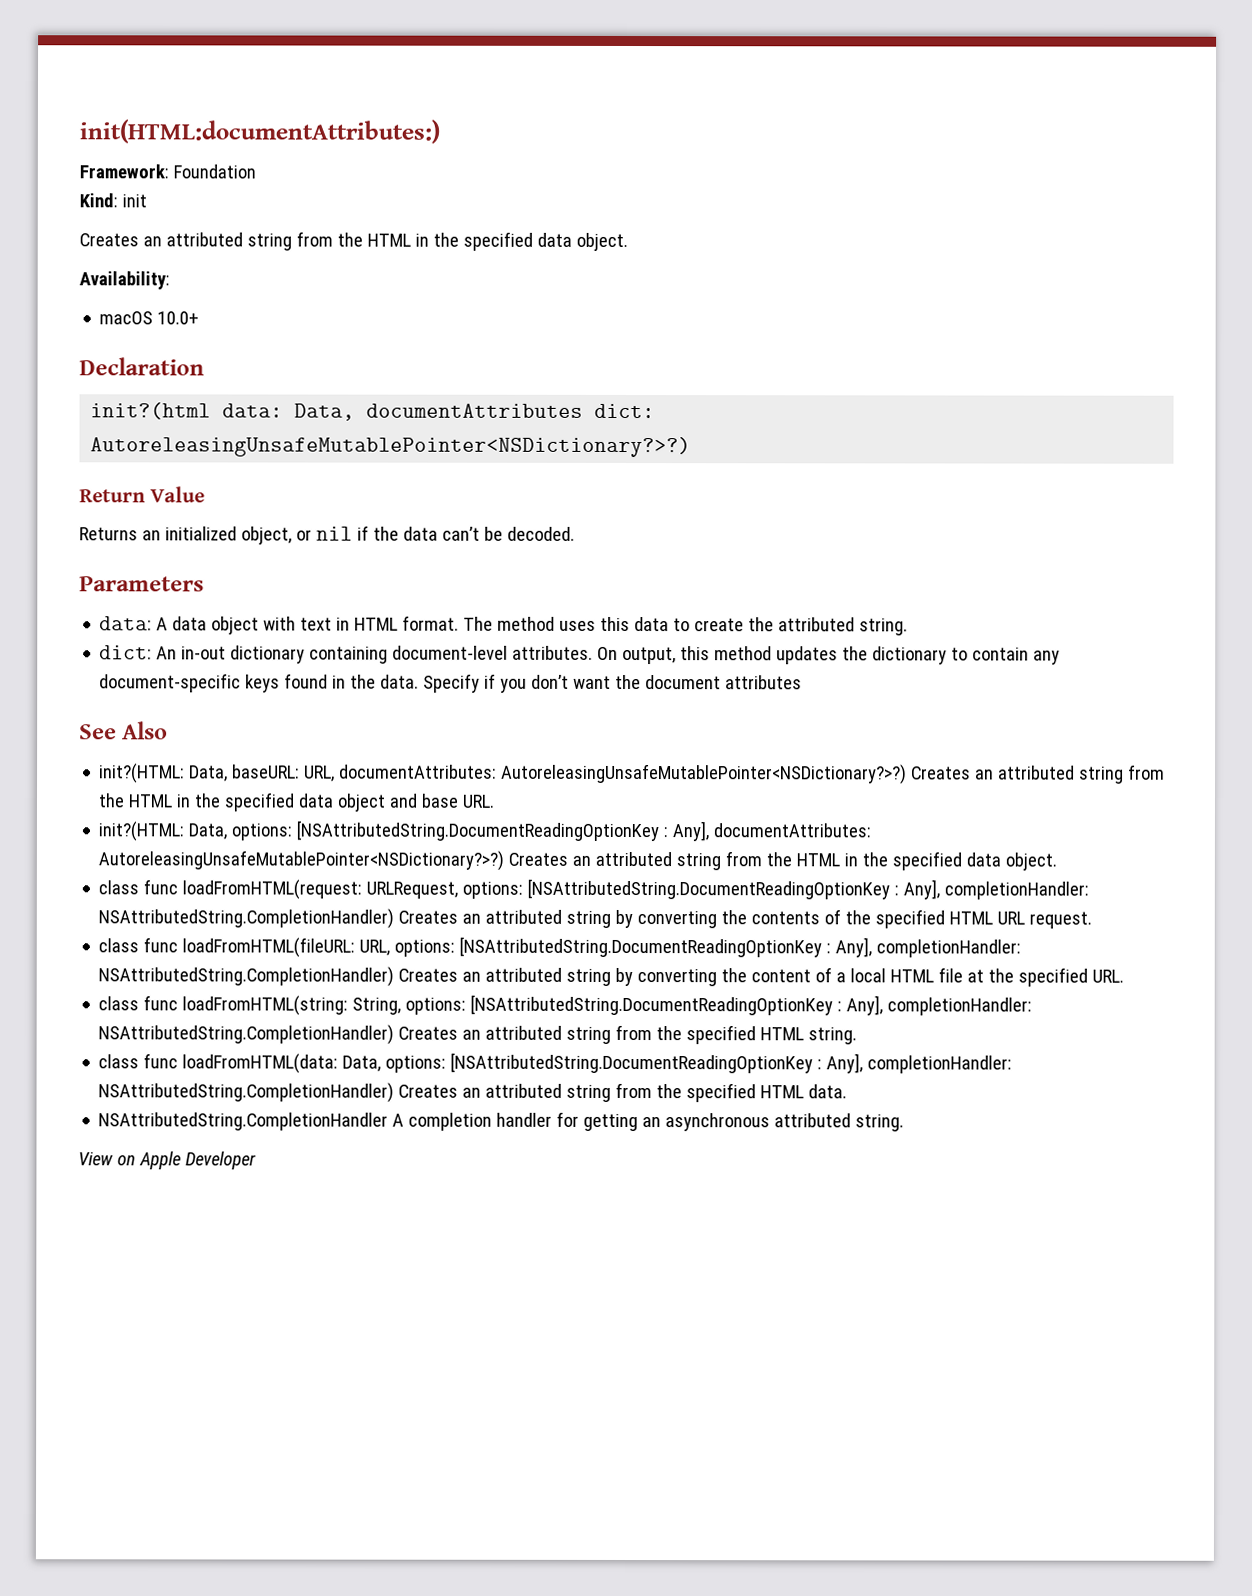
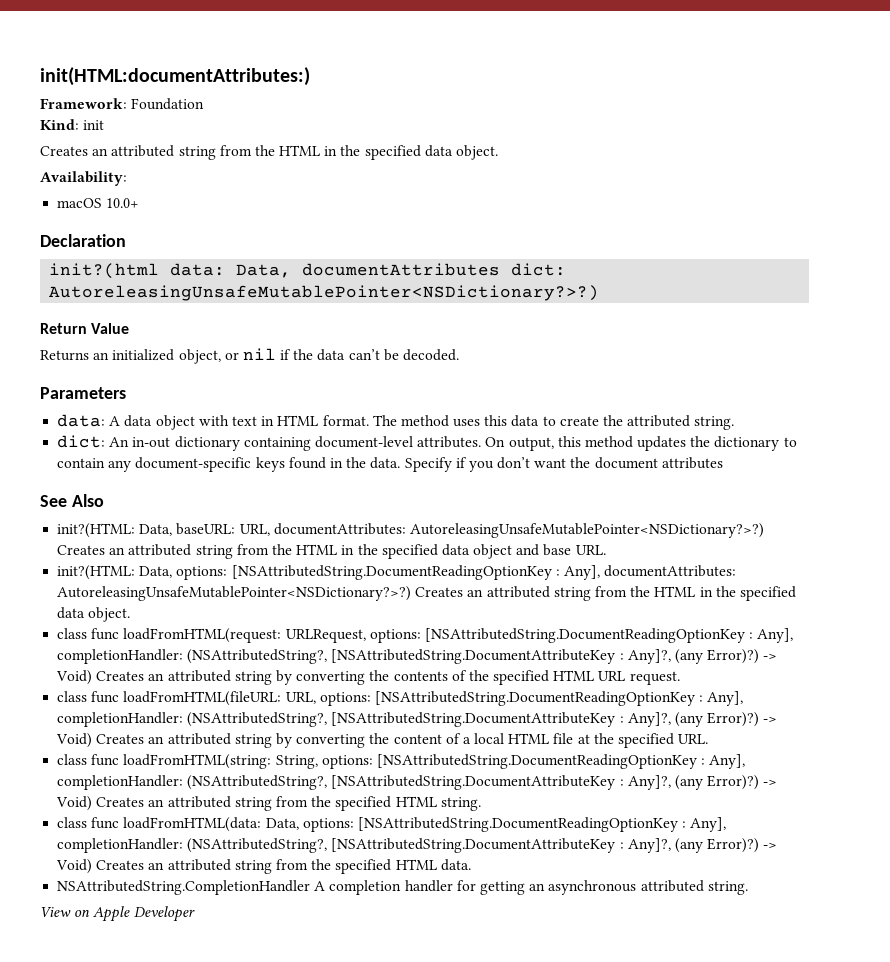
- class func loadFromHTML(request: URLRequest, options: [NSAttributedString.DocumentReadingOptionKey : Any], completionHandler: NSAttributedString.CompletionHandler) Creates an attributed string by converting the contents of the specified HTML URL request.
+ class func loadFromHTML(request: URLRequest, options: [NSAttributedString.DocumentReadingOptionKey : Any], completionHandler: (NSAttributedString?, [NSAttributedString.DocumentAttributeKey : Any]?, (any Error)?) -> Void) Creates an attributed string by converting the contents of the specified HTML URL request.
- class func loadFromHTML(fileURL: URL, options: [NSAttributedString.DocumentReadingOptionKey : Any], completionHandler: NSAttributedString.CompletionHandler) Creates an attributed string by converting the content of a local HTML file at the specified URL.
+ class func loadFromHTML(fileURL: URL, options: [NSAttributedString.DocumentReadingOptionKey : Any], completionHandler: (NSAttributedString?, [NSAttributedString.DocumentAttributeKey : Any]?, (any Error)?) -> Void) Creates an attributed string by converting the content of a local HTML file at the specified URL.
- class func loadFromHTML(string: String, options: [NSAttributedString.DocumentReadingOptionKey : Any], completionHandler: NSAttributedString.CompletionHandler) Creates an attributed string from the specified HTML string.
+ class func loadFromHTML(string: String, options: [NSAttributedString.DocumentReadingOptionKey : Any], completionHandler: (NSAttributedString?, [NSAttributedString.DocumentAttributeKey : Any]?, (any Error)?) -> Void) Creates an attributed string from the specified HTML string.
- class func loadFromHTML(data: Data, options: [NSAttributedString.DocumentReadingOptionKey : Any], completionHandler: NSAttributedString.CompletionHandler) Creates an attributed string from the specified HTML data.
+ class func loadFromHTML(data: Data, options: [NSAttributedString.DocumentReadingOptionKey : Any], completionHandler: (NSAttributedString?, [NSAttributedString.DocumentAttributeKey : Any]?, (any Error)?) -> Void) Creates an attributed string from the specified HTML data.

